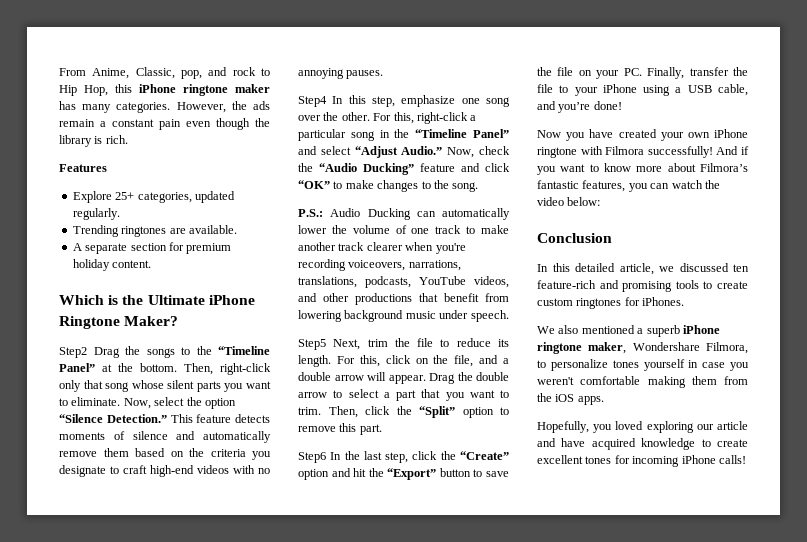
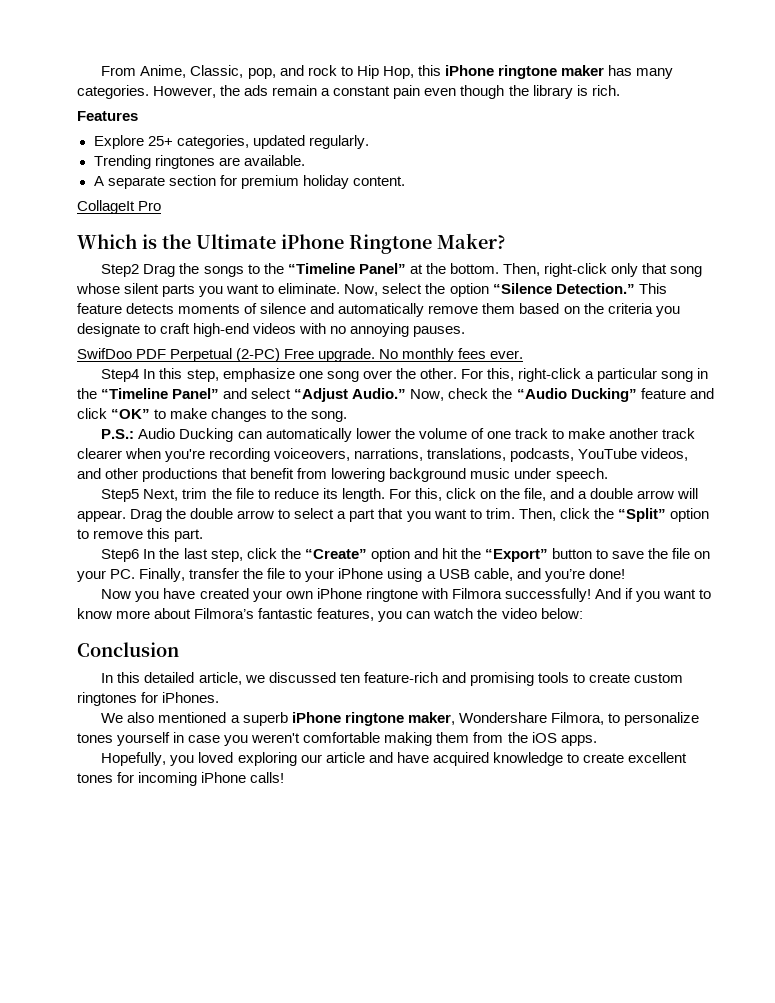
+ CollageIt Pro
+ SwifDoo PDF Perpetual (2-PC) Free upgrade. No monthly fees ever.

